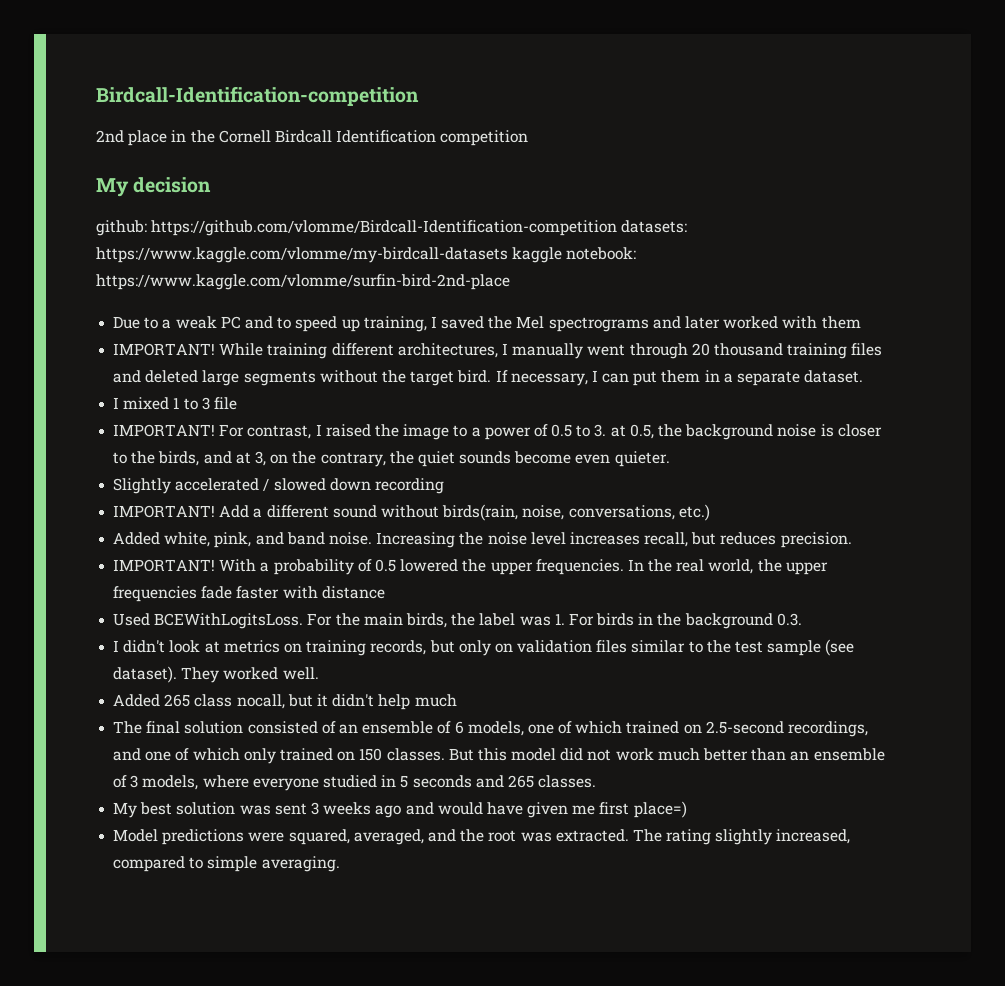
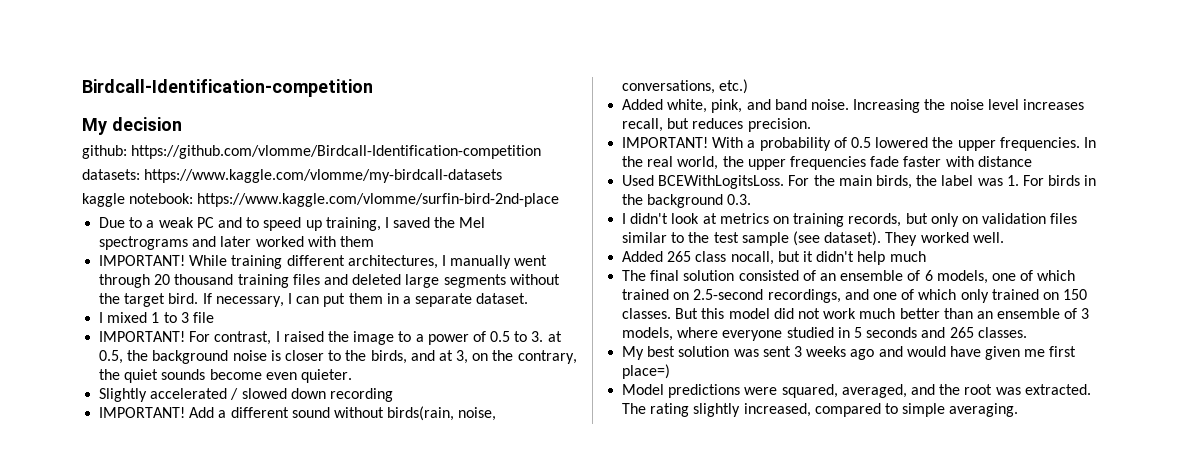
- 2nd place in the Cornell Birdcall Identification competition
- github: https://github.com/vlomme/Birdcall-Identification-competition datasets: https://www.kaggle.com/vlomme/my-birdcall-datasets kaggle notebook: https://www.kaggle.com/vlomme/surfin-bird-2nd-place
+ github: https://github.com/vlomme/Birdcall-Identification-competition
+ datasets: https://www.kaggle.com/vlomme/my-birdcall-datasets
+ kaggle notebook: https://www.kaggle.com/vlomme/surfin-bird-2nd-place

